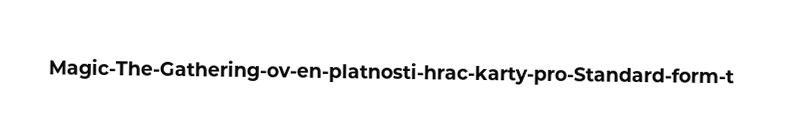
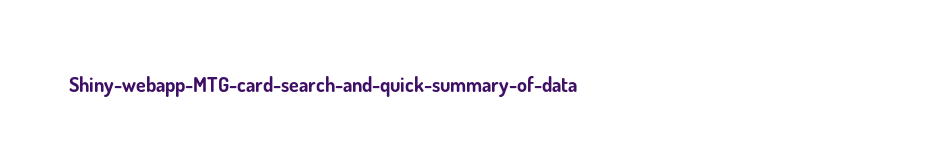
- Magic-The-Gathering-ov-en-platnosti-hrac-karty-pro-Standard-form-t
+ Shiny-webapp-MTG-card-search-and-quick-summary-of-data

